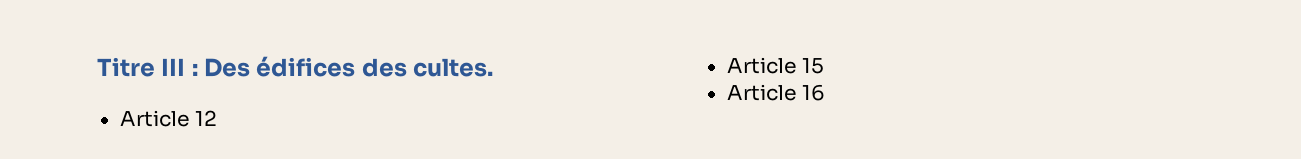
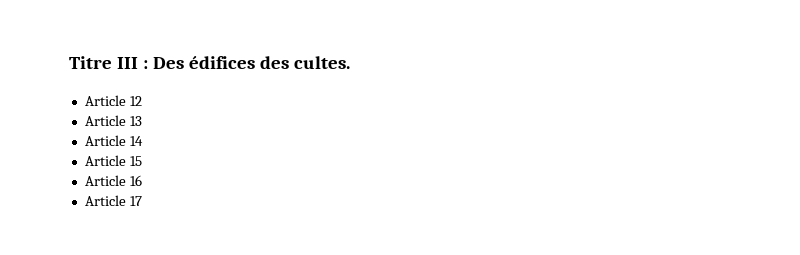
+ Article 13
+ Article 14
+ Article 17

